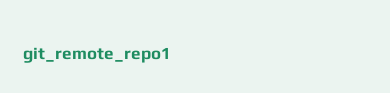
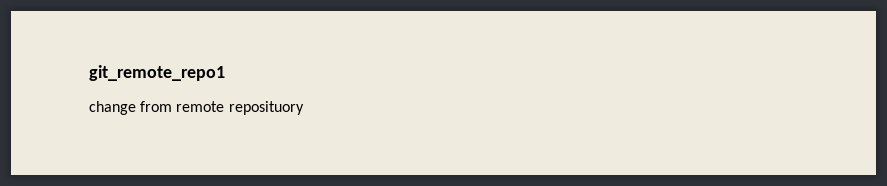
+ change from remote reposituory

